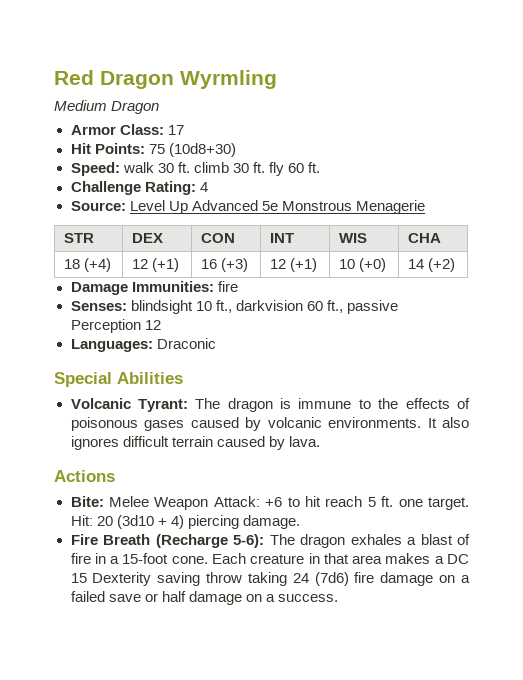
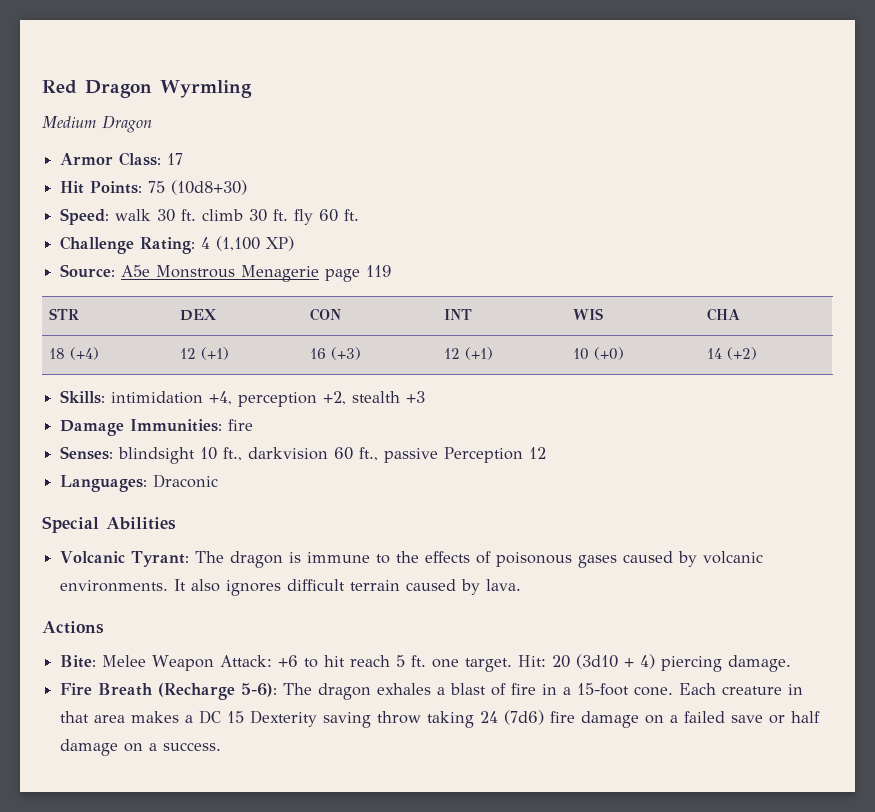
- Challenge Rating: 4
+ Challenge Rating: 4 (1,100 XP)
- Source: Level Up Advanced 5e Monstrous Menagerie
+ Source: A5e Monstrous Menagerie page 119
+ Skills: intimidation +4, perception +2, stealth +3

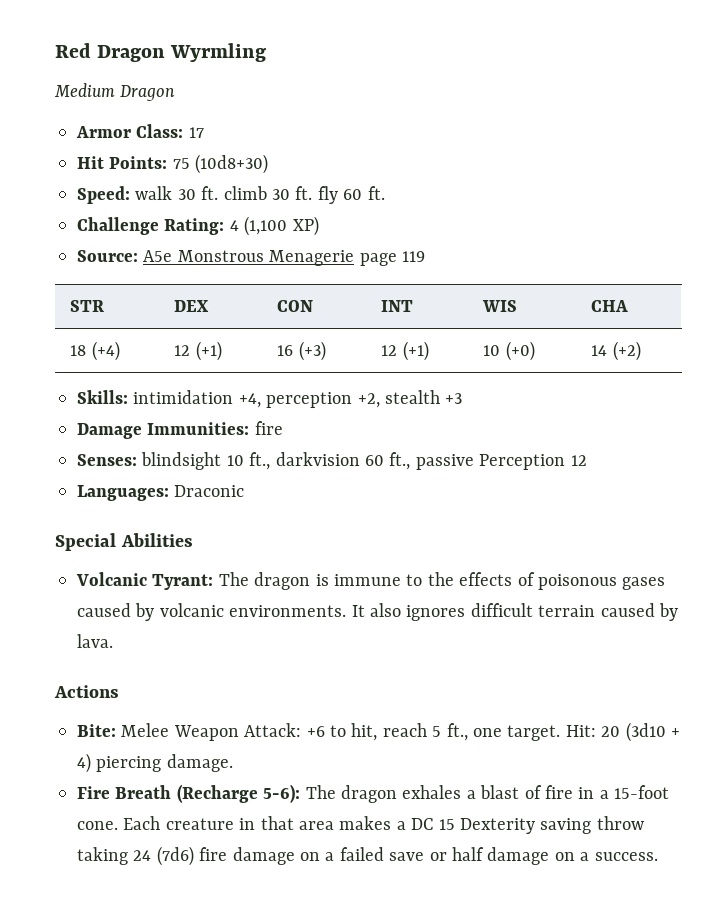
- Bite: Melee Weapon Attack: +6 to hit reach 5 ft. one target.
+ Bite: Melee Weapon Attack: +6 to hit, reach 5 ft., one target.

